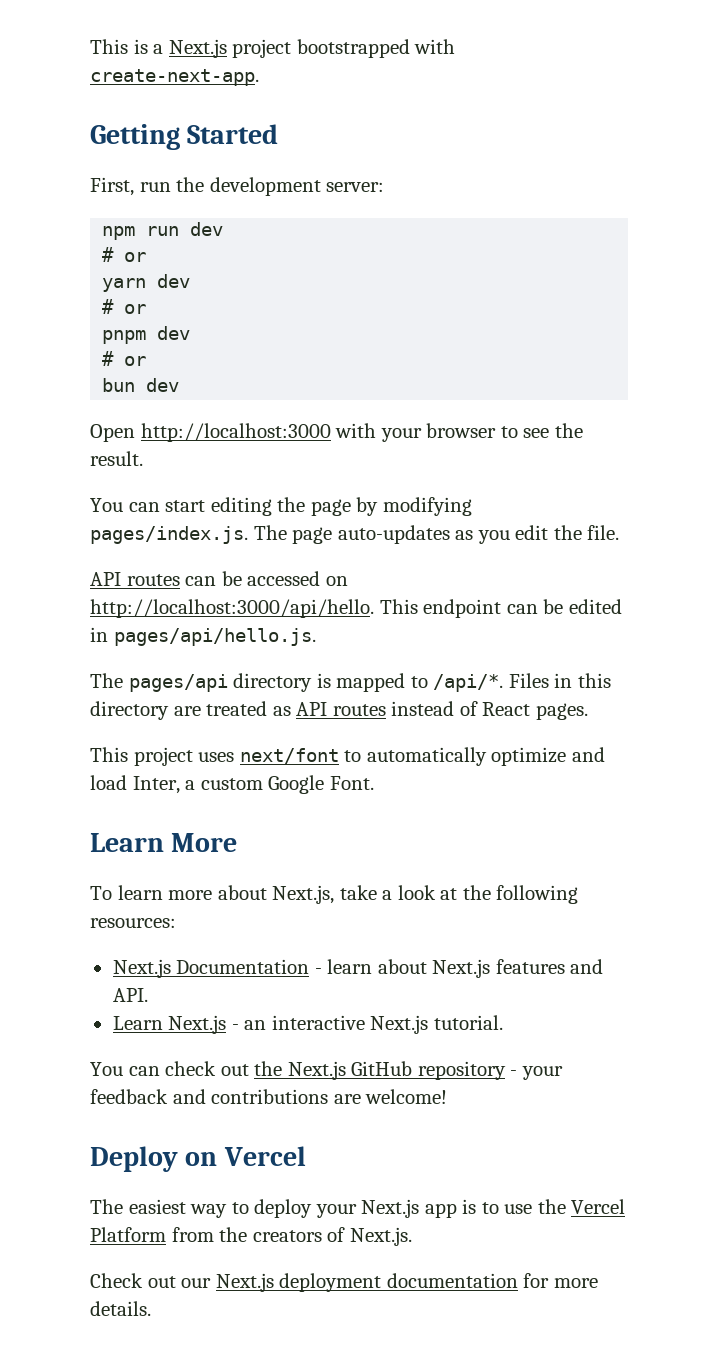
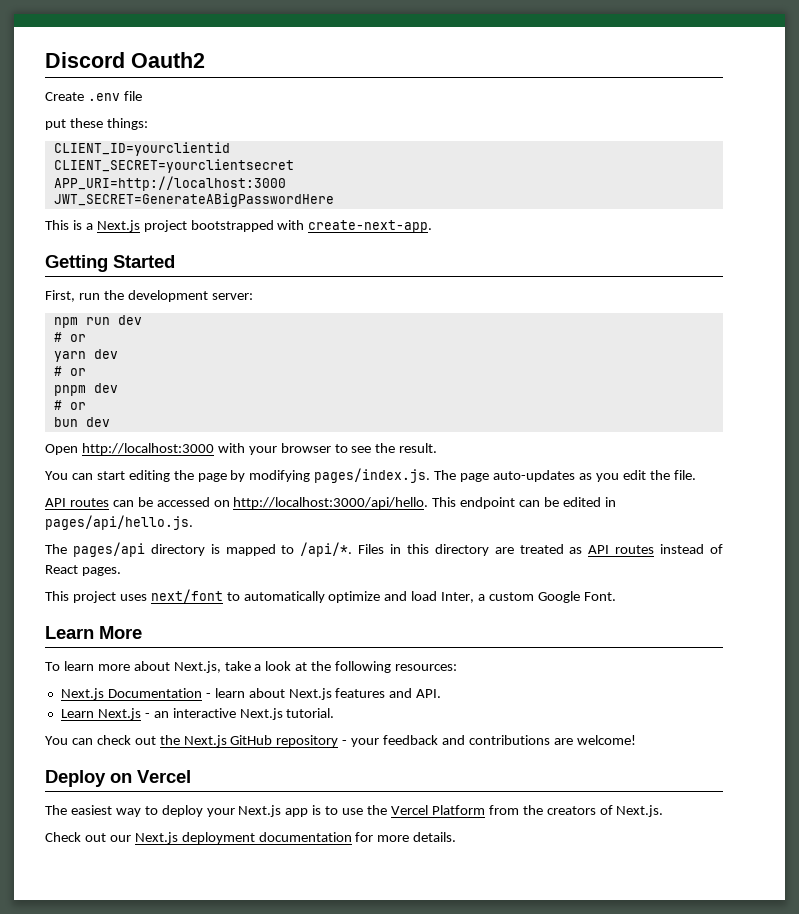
+ Discord Oauth2
+ Create .env file
+ put these things:
+ CLIENT_ID=yourclientid
+ CLIENT_SECRET=yourclientsecret
+ APP_URI=http://localhost:3000
+ JWT_SECRET=GenerateABigPasswordHere

